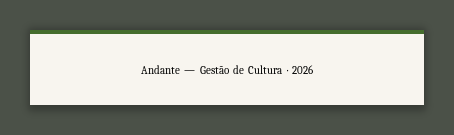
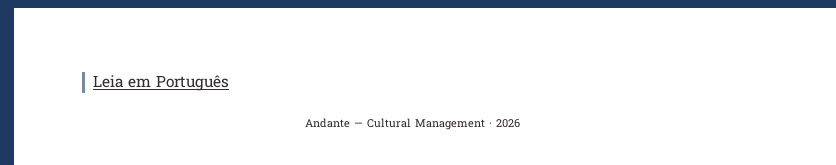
- Andante — Gestão de Cultura · 2026
+ Leia em Português
+ Andante — Cultural Management · 2026

